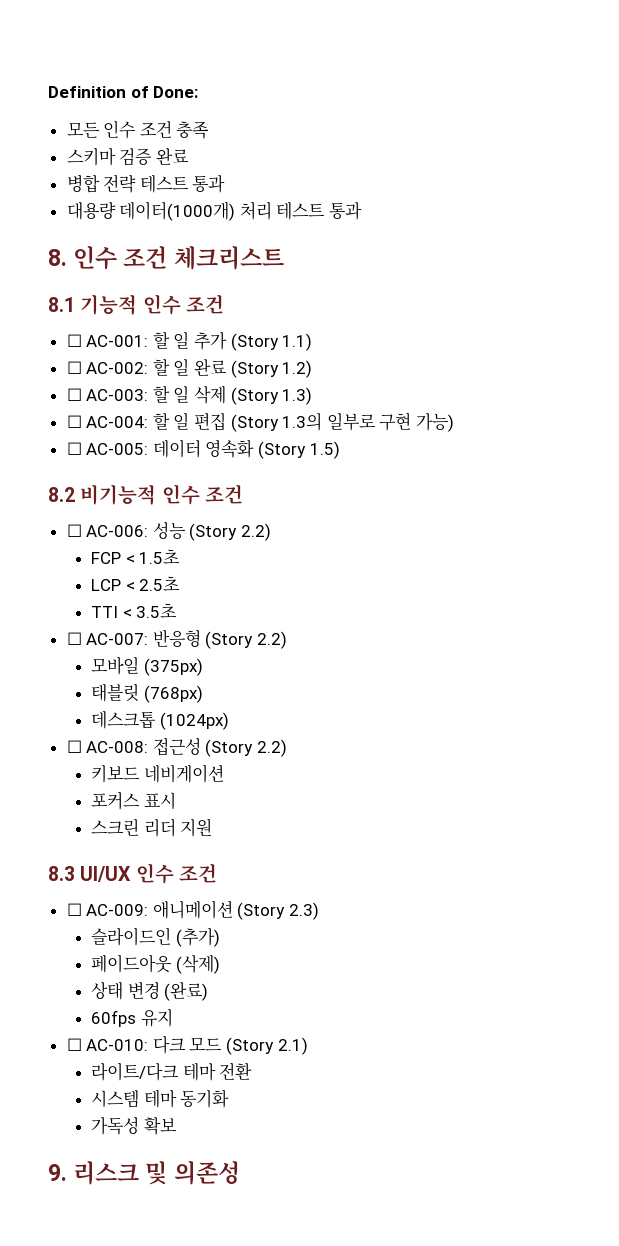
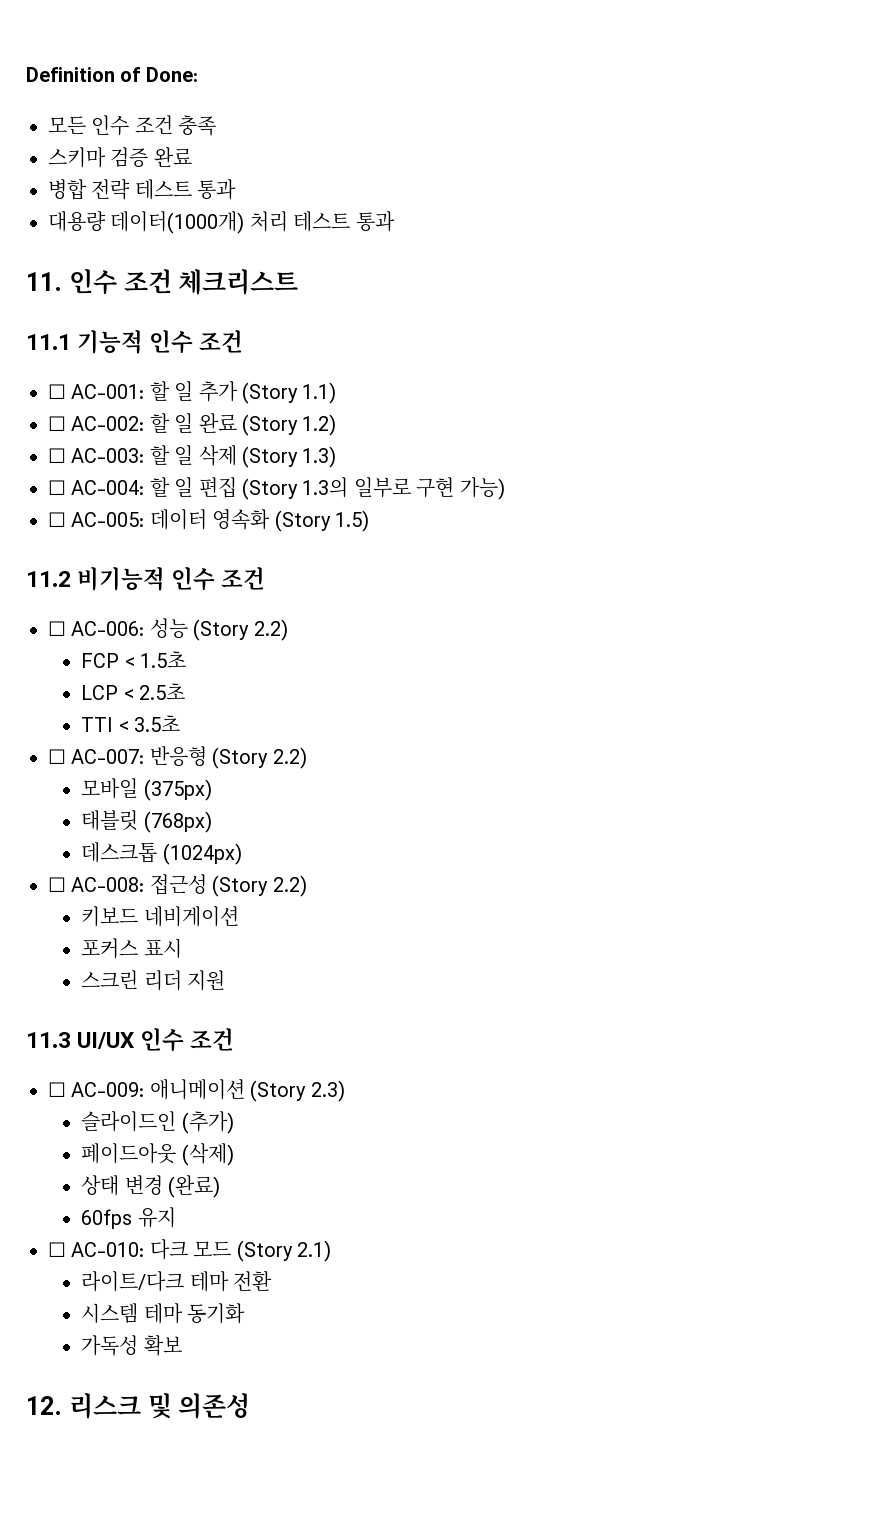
- 8. 인수 조건 체크리스트
+ 11. 인수 조건 체크리스트
- 8.1 기능적 인수 조건
+ 11.1 기능적 인수 조건
- 8.2 비기능적 인수 조건
+ 11.2 비기능적 인수 조건
- 8.3 UI/UX 인수 조건
+ 11.3 UI/UX 인수 조건
- 9. 리스크 및 의존성
+ 12. 리스크 및 의존성

